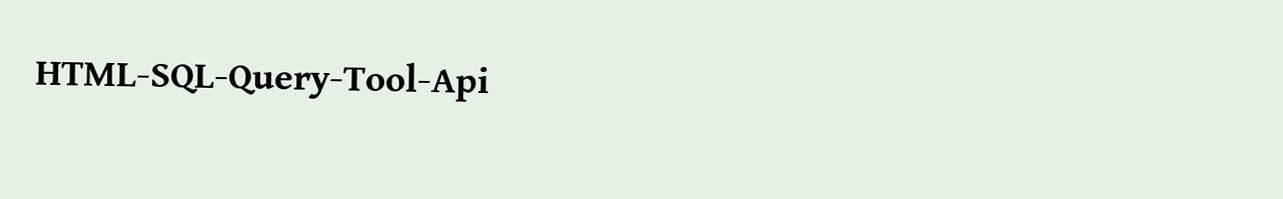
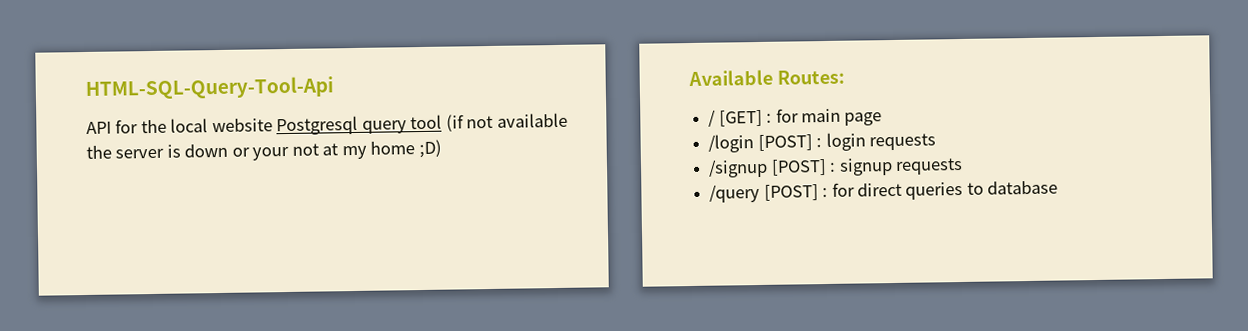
+ API for the local website Postgresql query tool (if not available the server is down or your not at my home ;D)
+ Available Routes:
+ / [GET] : for main page
+ /login [POST] : login requests
+ /signup [POST] : signup requests
+ /query [POST] : for direct queries to database

